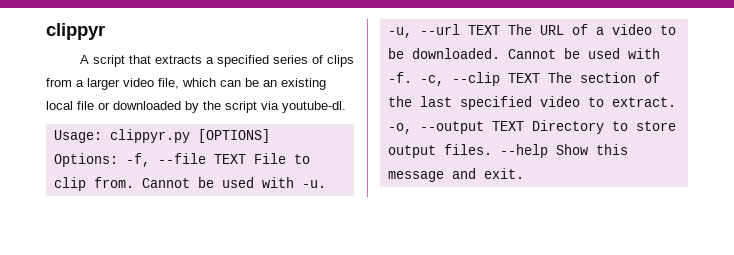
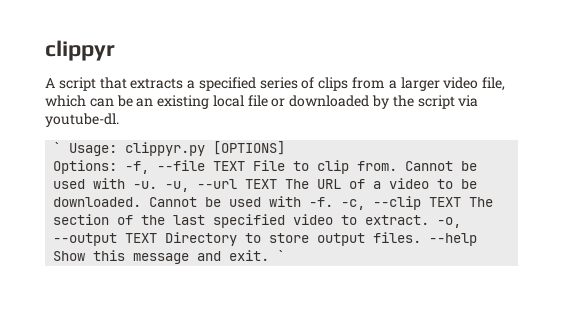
- Usage: clippyr.py [OPTIONS]
+ ` Usage: clippyr.py [OPTIONS]
- --help Show this message and exit.
+ --help Show this message and exit. `

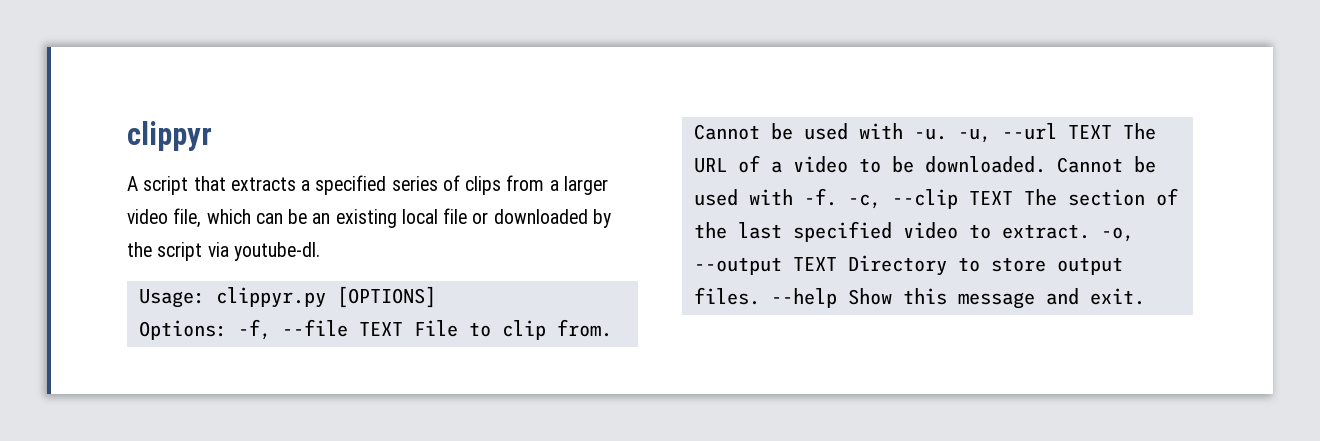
- ` Usage: clippyr.py [OPTIONS]
+ Usage: clippyr.py [OPTIONS]
- --help Show this message and exit. `
+ --help Show this message and exit.

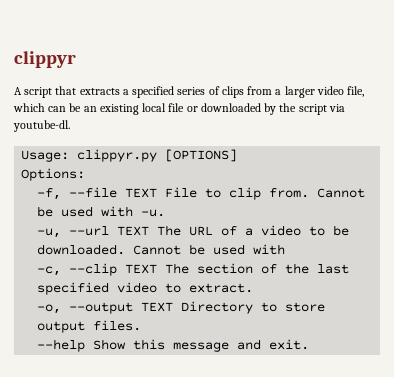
- Options: -f, --file TEXT File to clip from.
+ Options:
+ -f, --file TEXT File to clip from.
- Cannot be used with -u. -u, --url TEXT The URL of a video to be downloaded. Cannot be used with -f. -c, --clip TEXT The section of the last specified video to extract. -o, --output TEXT Directory to store output files. --help Show this message and exit.
+ Cannot be used with -u.
+ -u, --url TEXT The URL of a video to be downloaded. Cannot be used with
+ -c, --clip TEXT The section of the last specified video to extract.
+ -o, --output TEXT Directory to store output files.
+ --help Show this message and exit.

